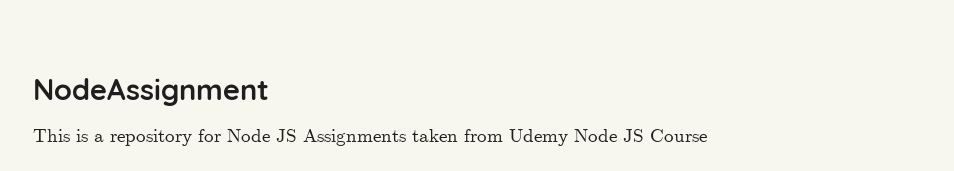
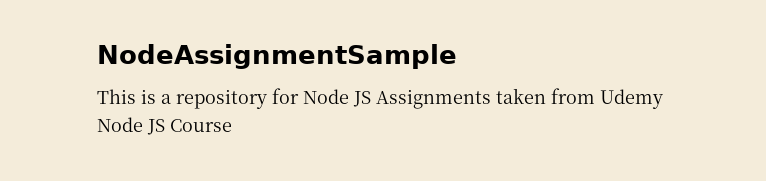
- NodeAssignment
+ NodeAssignmentSample

